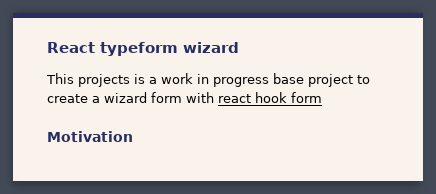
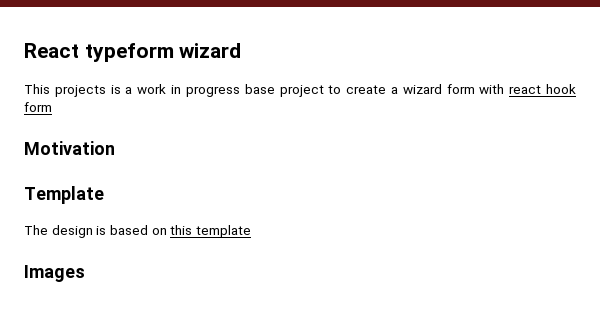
+ Template
+ The design is based on this template
+ Images

